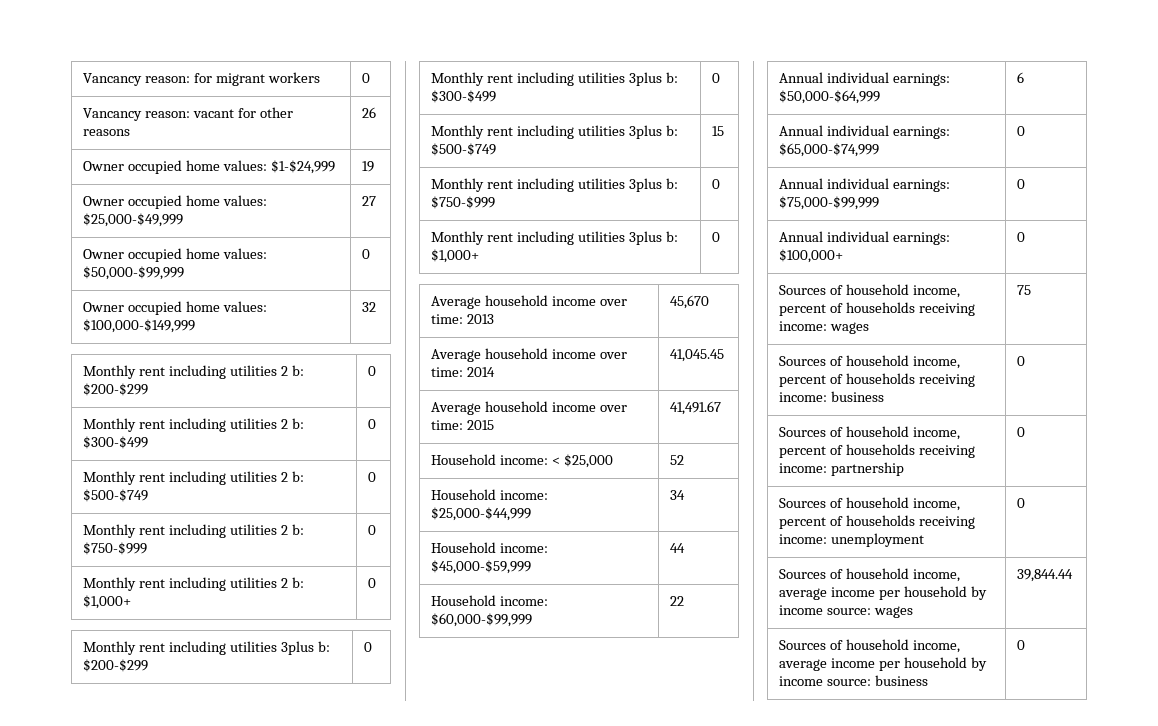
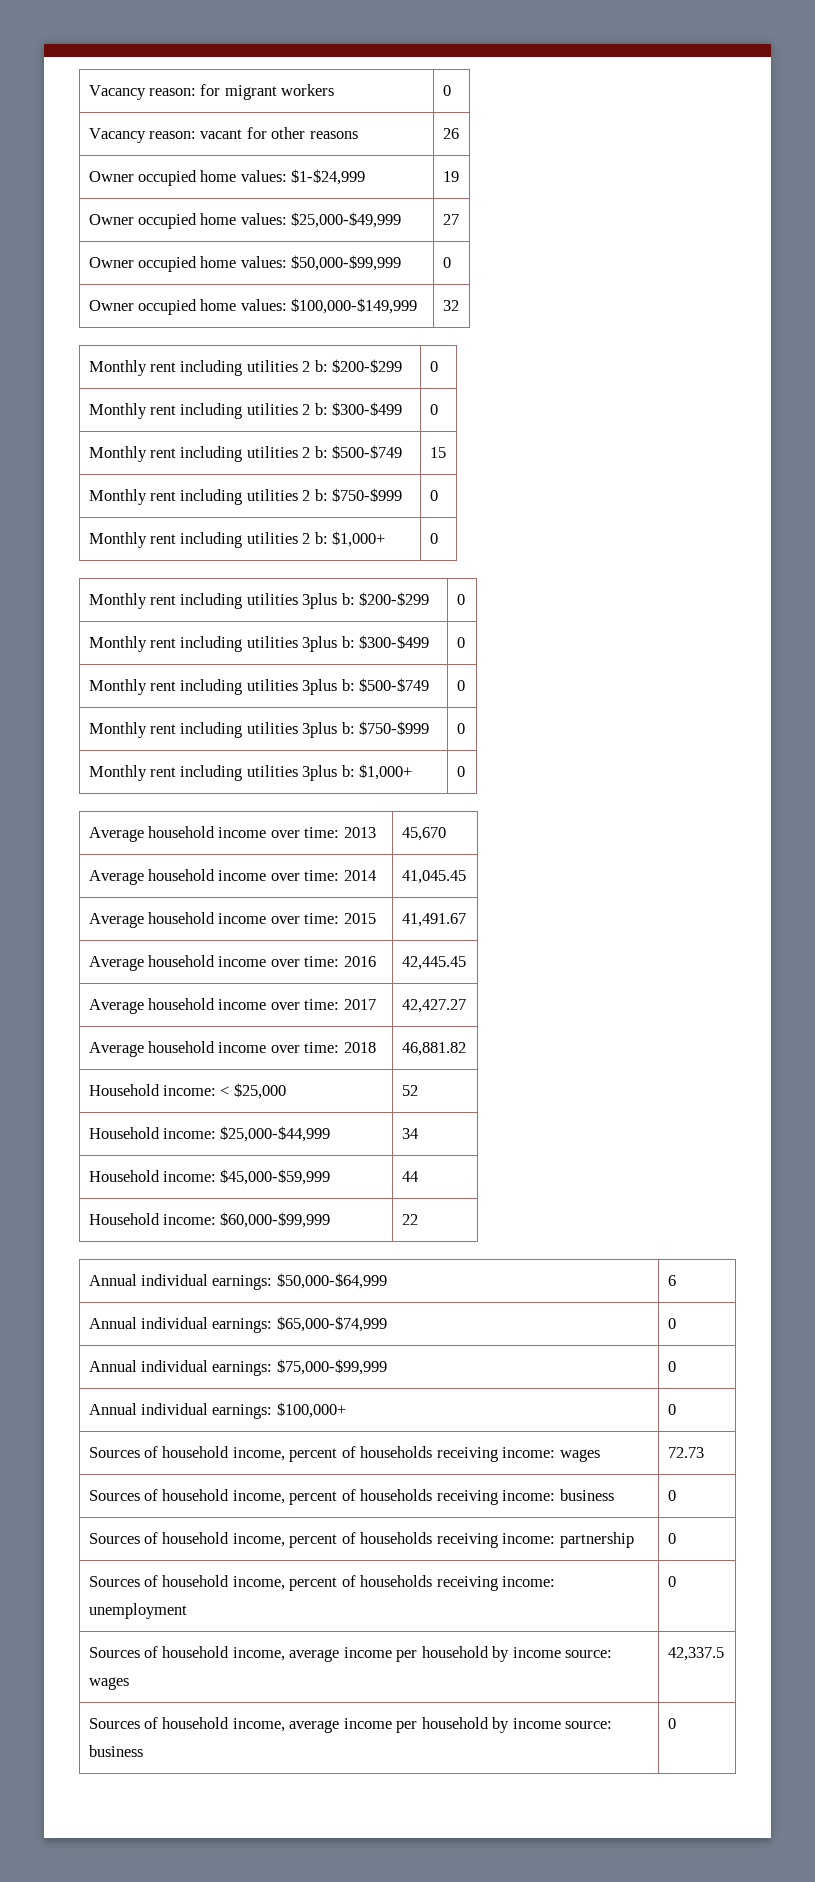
- Vancancy reason: for migrant workers | 0
+ Vacancy reason: for migrant workers | 0
- Vancancy reason: vacant for other reasons | 26
+ Vacancy reason: vacant for other reasons | 26
- Monthly rent including utilities 2 b: $500-$749 | 0
+ Monthly rent including utilities 2 b: $500-$749 | 15
- Monthly rent including utilities 3plus b: $500-$749 | 15
+ Monthly rent including utilities 3plus b: $500-$749 | 0
+ Average household income over time: 2016 | 42,445.45
+ Average household income over time: 2017 | 42,427.27
+ Average household income over time: 2018 | 46,881.82
- Sources of household income, percent of households receiving income: wages | 75
+ Sources of household income, percent of households receiving income: wages | 72.73
- Sources of household income, average income per household by income source: wages | 39,844.44
+ Sources of household income, average income per household by income source: wages | 42,337.5

